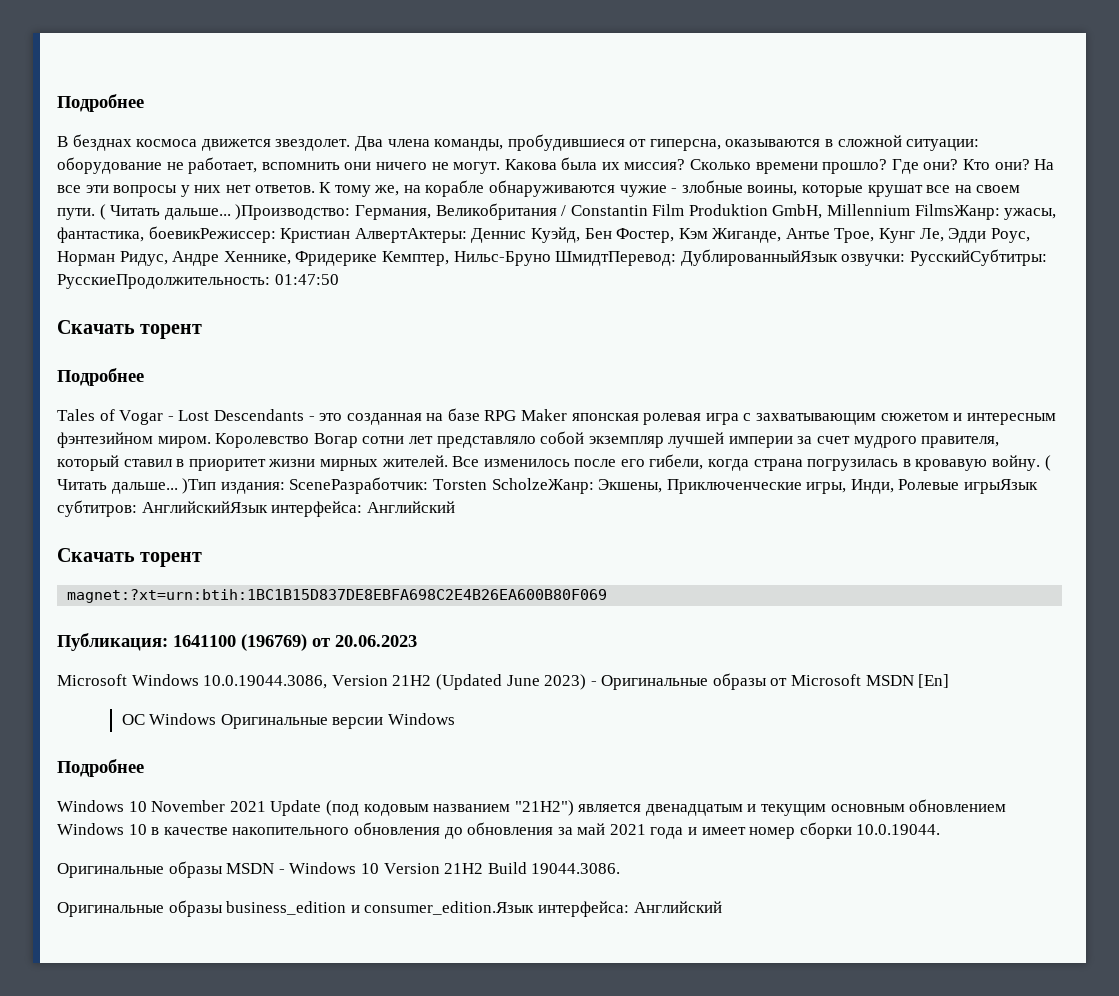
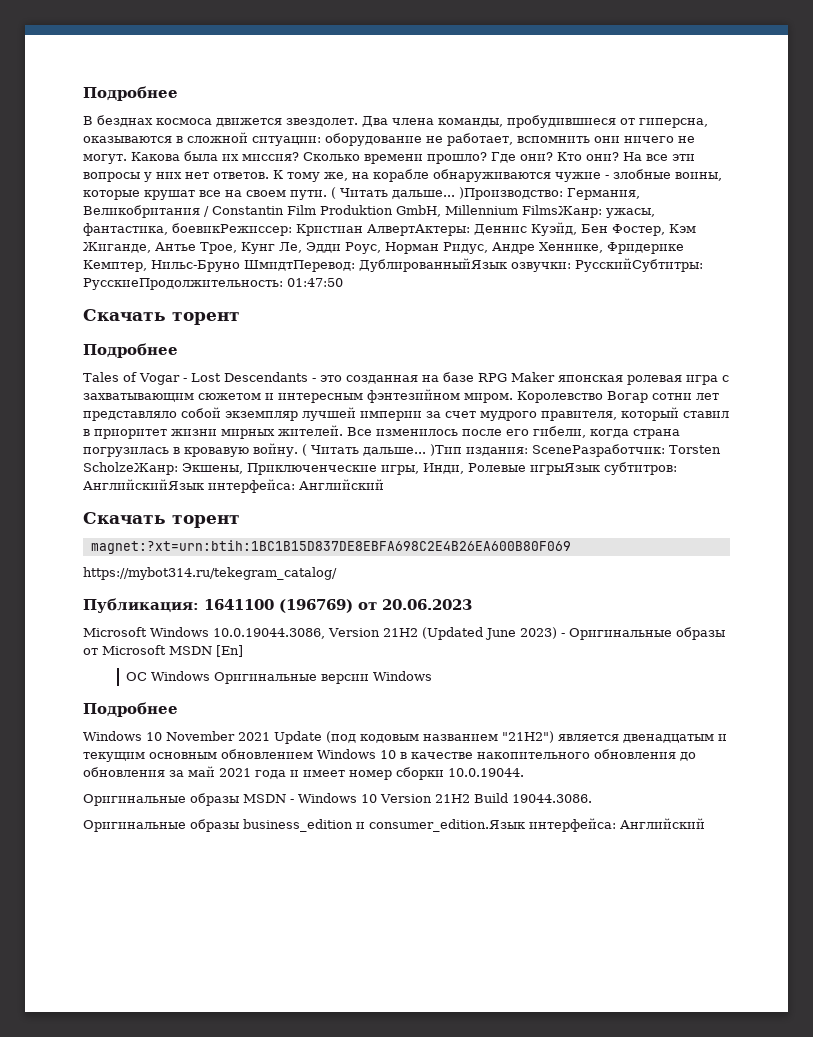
+ https://mybot314.ru/tekegram_catalog/

